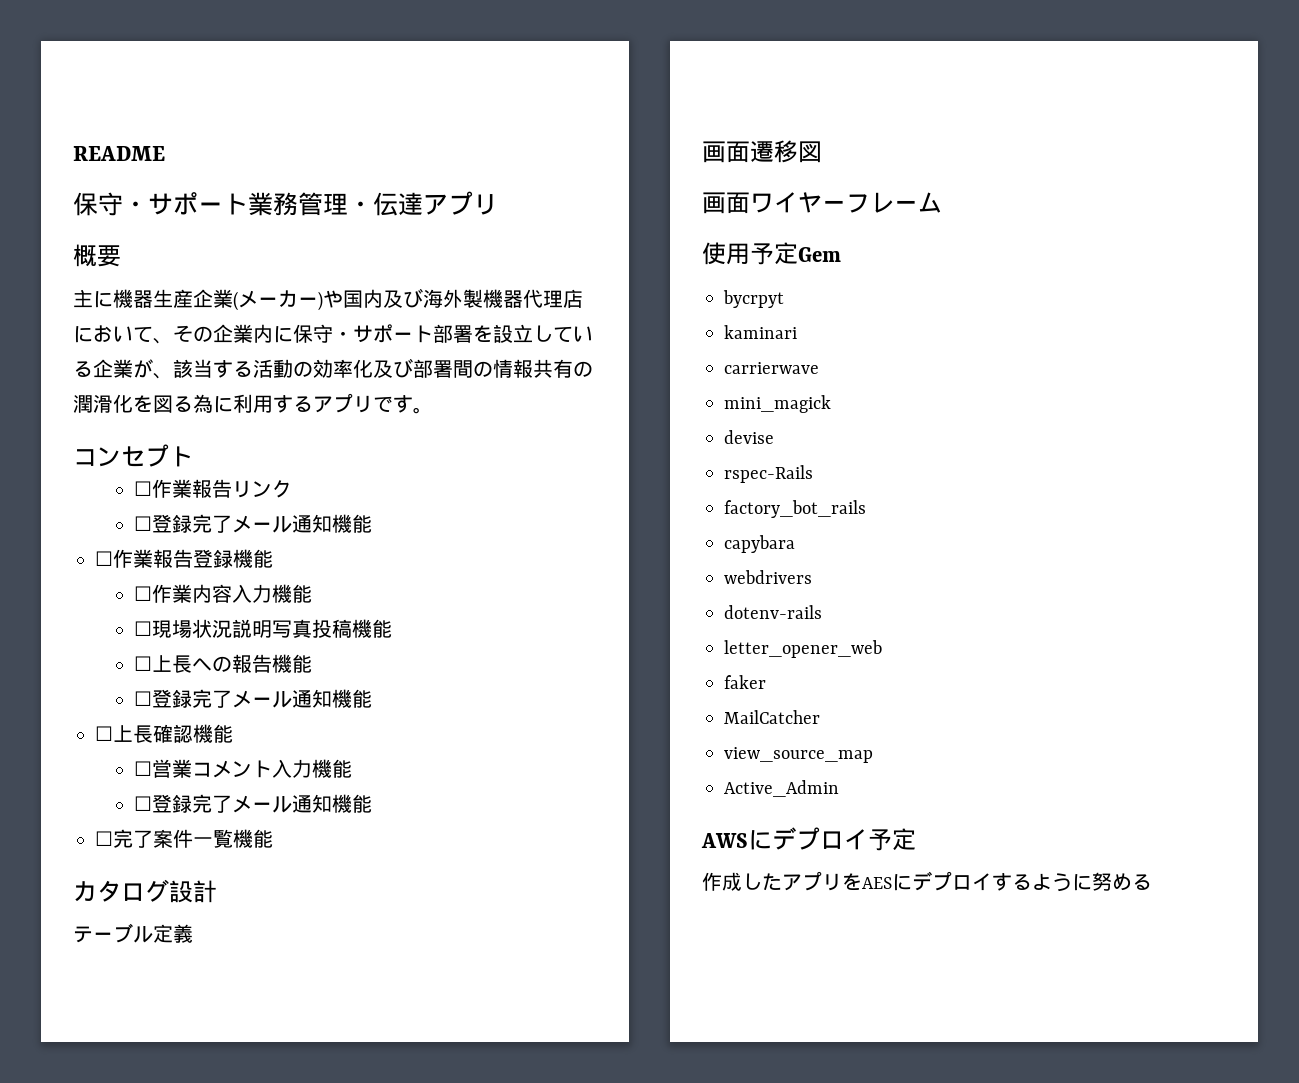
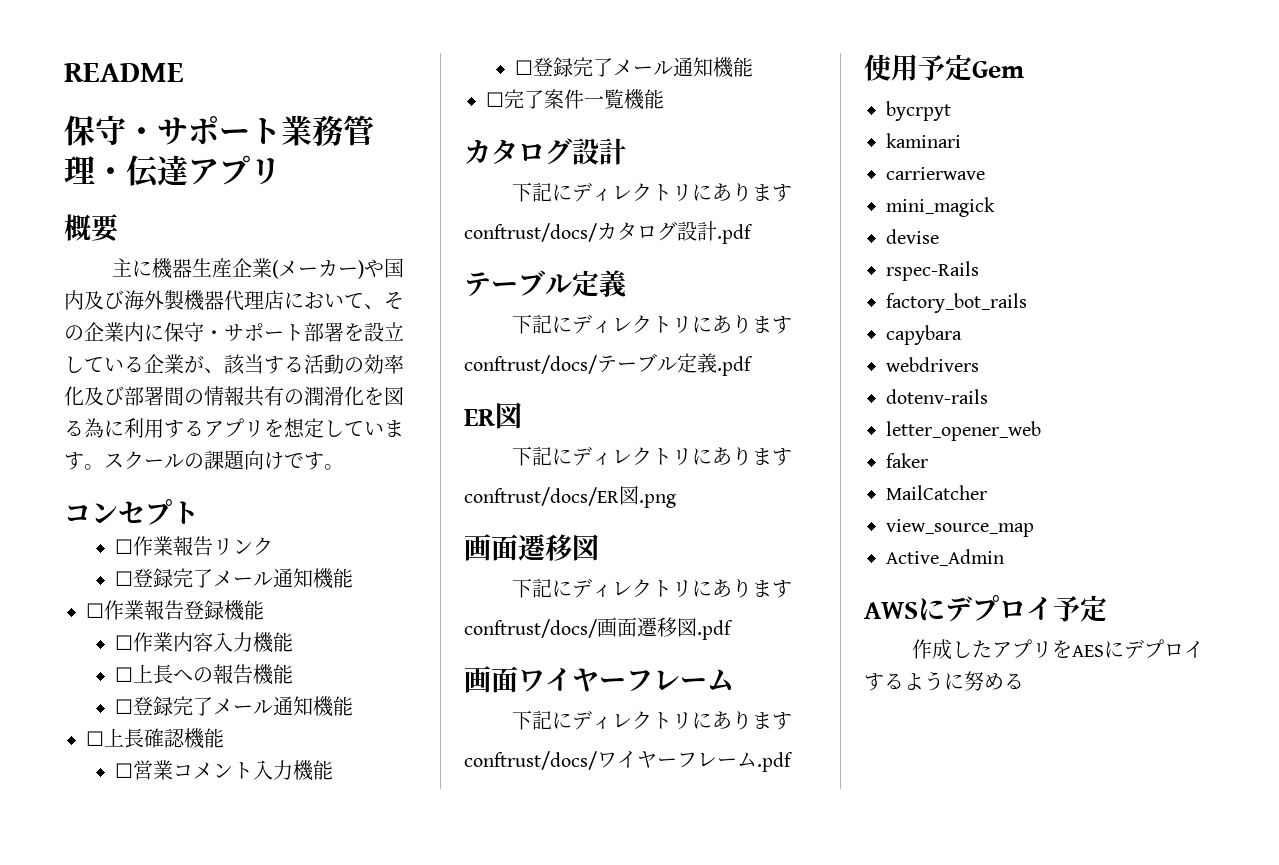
- 主に機器生産企業(メーカー)や国内及び海外製機器代理店において、その企業内に保守・サポート部署を設立している企業が、該当する活動の効率化及び部署間の情報共有の潤滑化を図る為に利用するアプリです。
+ 主に機器生産企業(メーカー)や国内及び海外製機器代理店において、その企業内に保守・サポート部署を設立している企業が、該当する活動の効率化及び部署間の情報共有の潤滑化を図る為に利用するアプリを想定しています。スクールの課題向けです。
- ☐現場状況説明写真投稿機能
  ☐完了案件一覧機能
  カタログ設計
+ 下記にディレクトリにあります
+ conftrust/docs/カタログ設計.pdf
  テーブル定義
+ 下記にディレクトリにあります
+ conftrust/docs/テーブル定義.pdf
+ ER図
+ 下記にディレクトリにあります
+ conftrust/docs/ER図.png
  画面遷移図
+ 下記にディレクトリにあります
+ conftrust/docs/画面遷移図.pdf
  画面ワイヤーフレーム
+ 下記にディレクトリにあります
+ conftrust/docs/ワイヤーフレーム.pdf

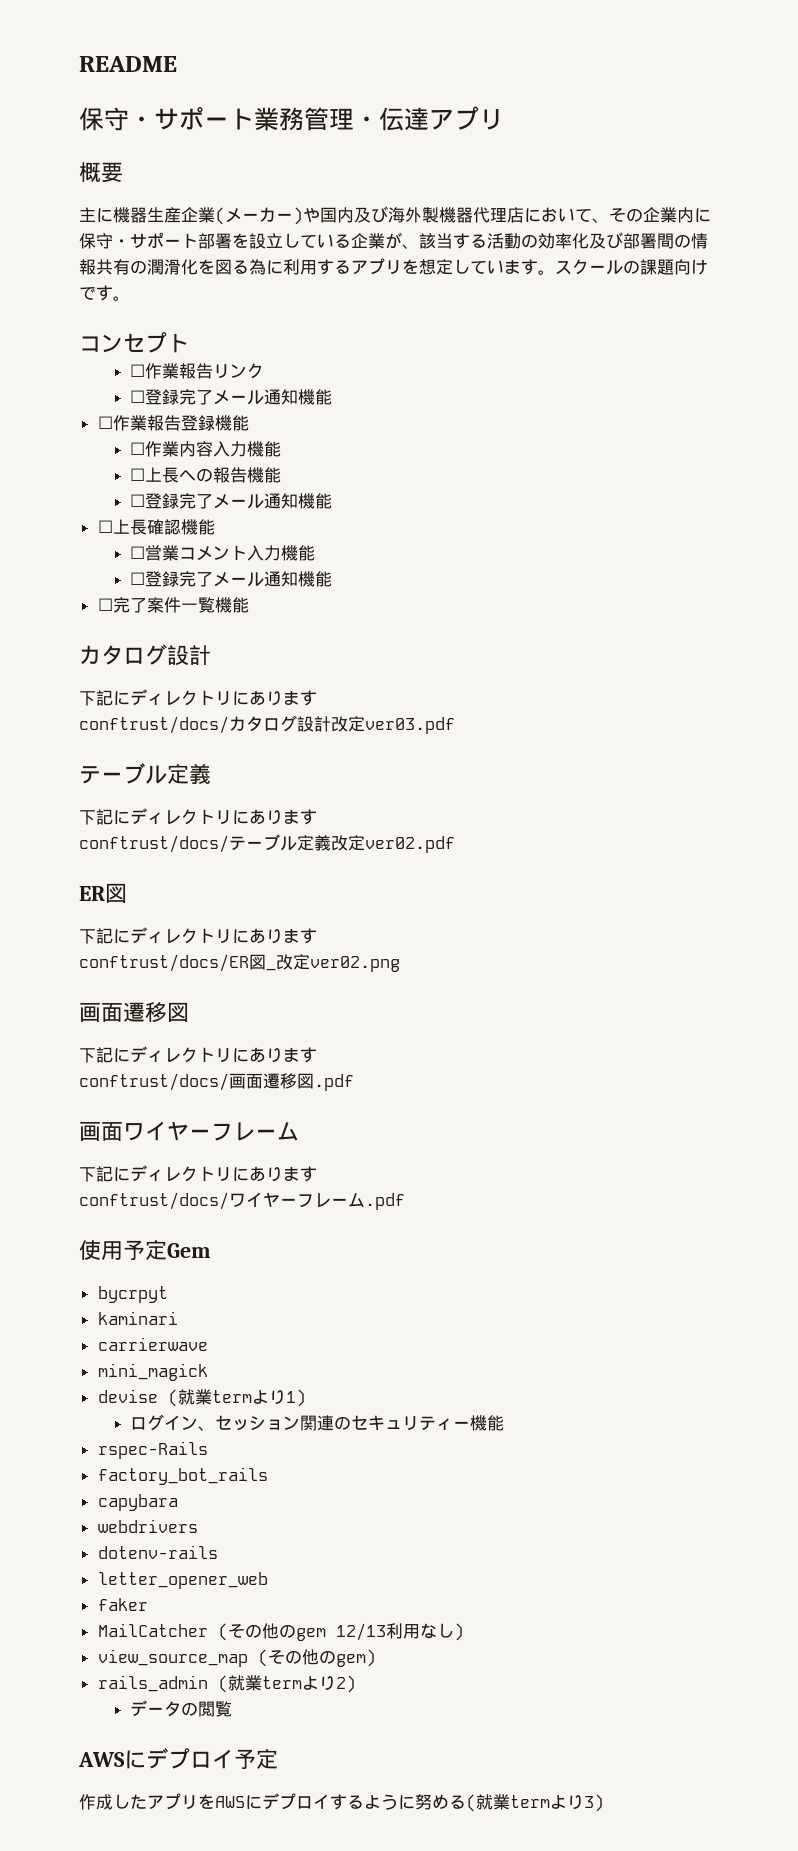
- conftrust/docs/カタログ設計.pdf
+ conftrust/docs/カタログ設計改定ver03.pdf
- conftrust/docs/テーブル定義.pdf
+ conftrust/docs/テーブル定義改定ver02.pdf
- conftrust/docs/ER図.png
+ conftrust/docs/ER図_改定ver02.png
- devise
+ devise (就業termより1)
+ ログイン、セッション関連のセキュリティー機能
- MailCatcher
- view_source_map
- Active_Admin
+ MailCatcher (その他のgem 12/13利用なし)
+ view_source_map (その他のgem)
+ rails_admin (就業termより2)
+ データの閲覧
- 作成したアプリをAESにデプロイするように努める
+ 作成したアプリをAWSにデプロイするように努める(就業termより3)

